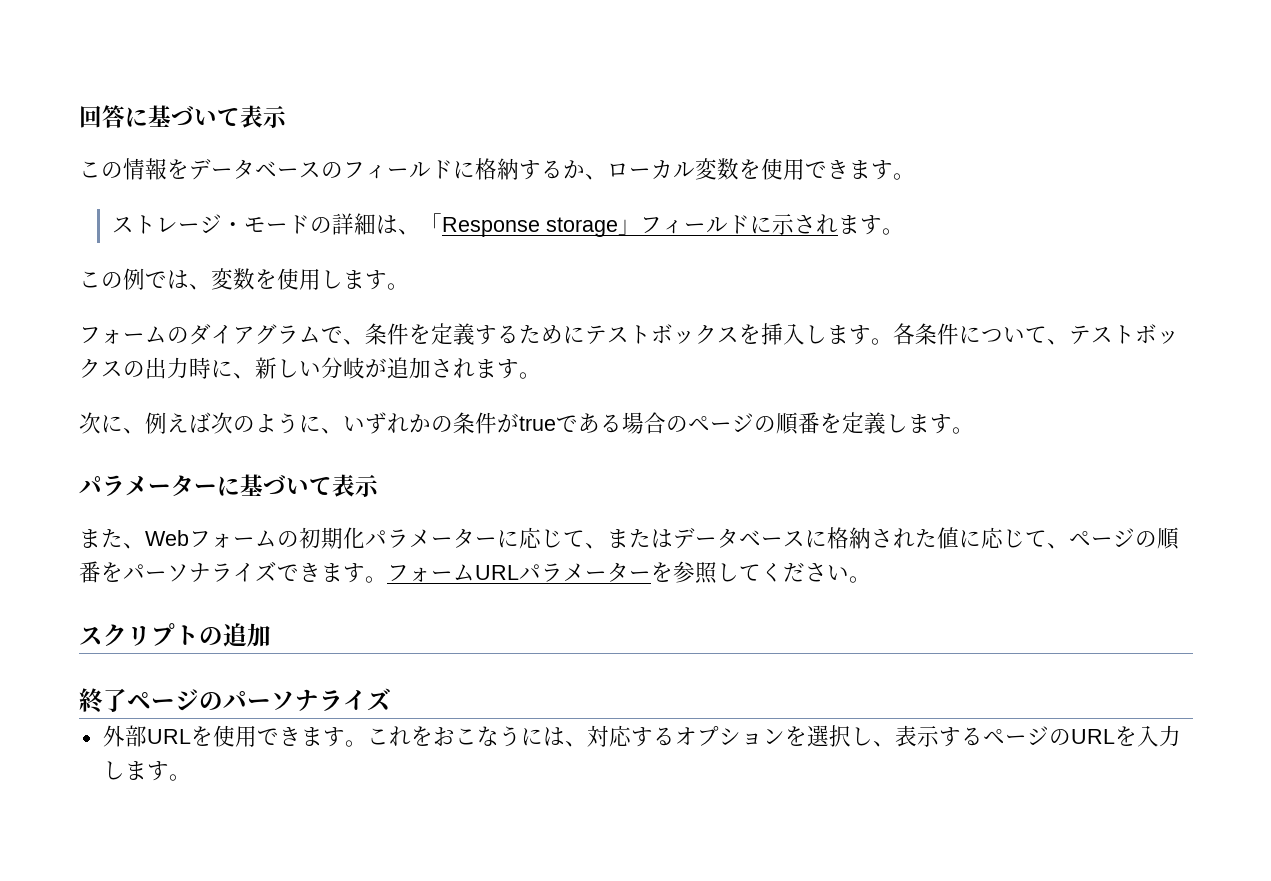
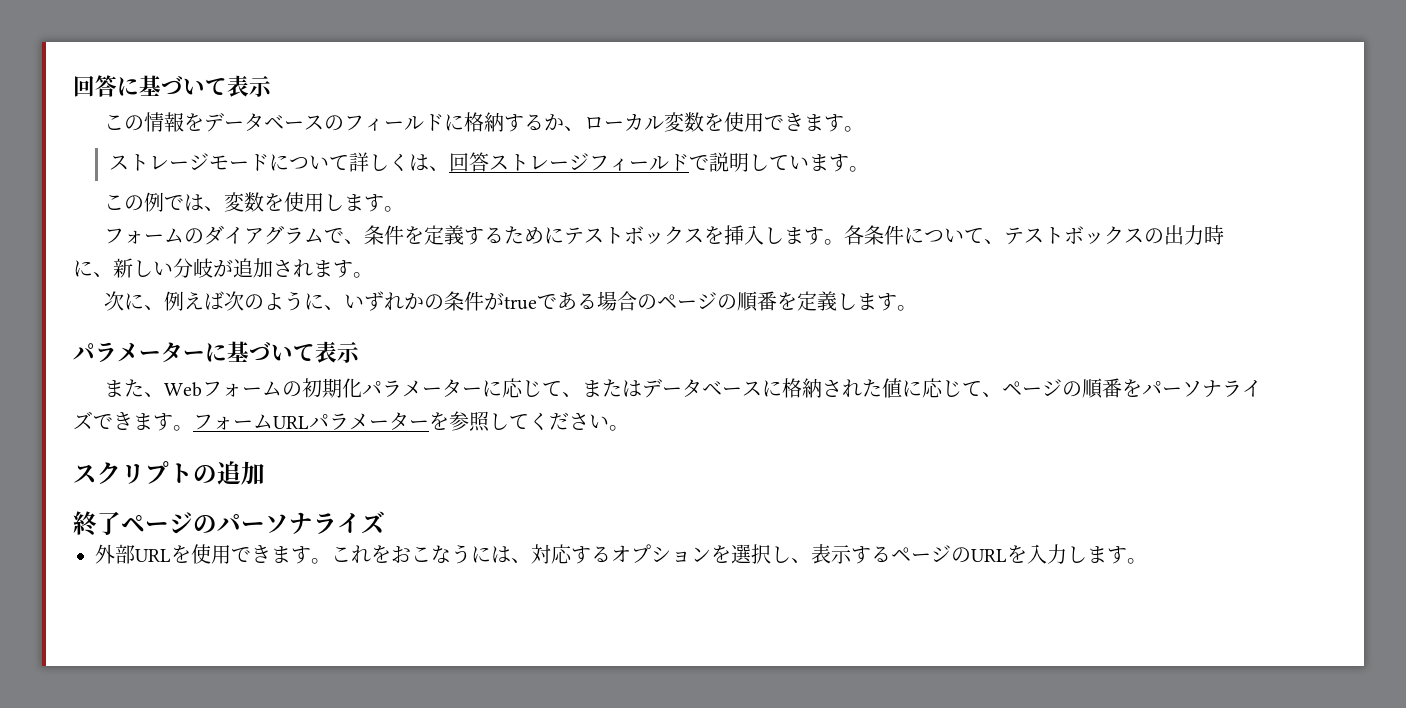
- ストレージ・モードの詳細は、「Response storage」フィールドに示されます。
+ ストレージモードについて詳しくは、回答ストレージフィールドで説明しています。

